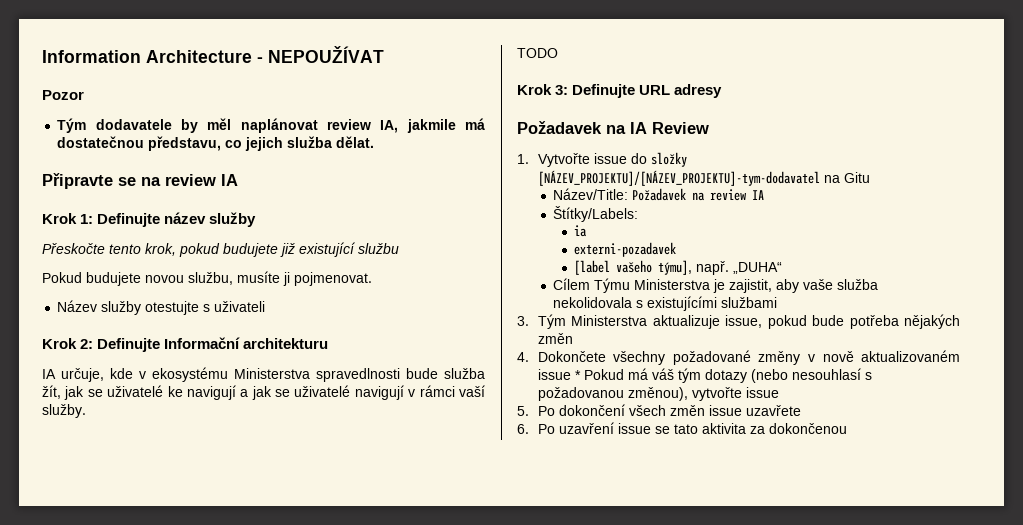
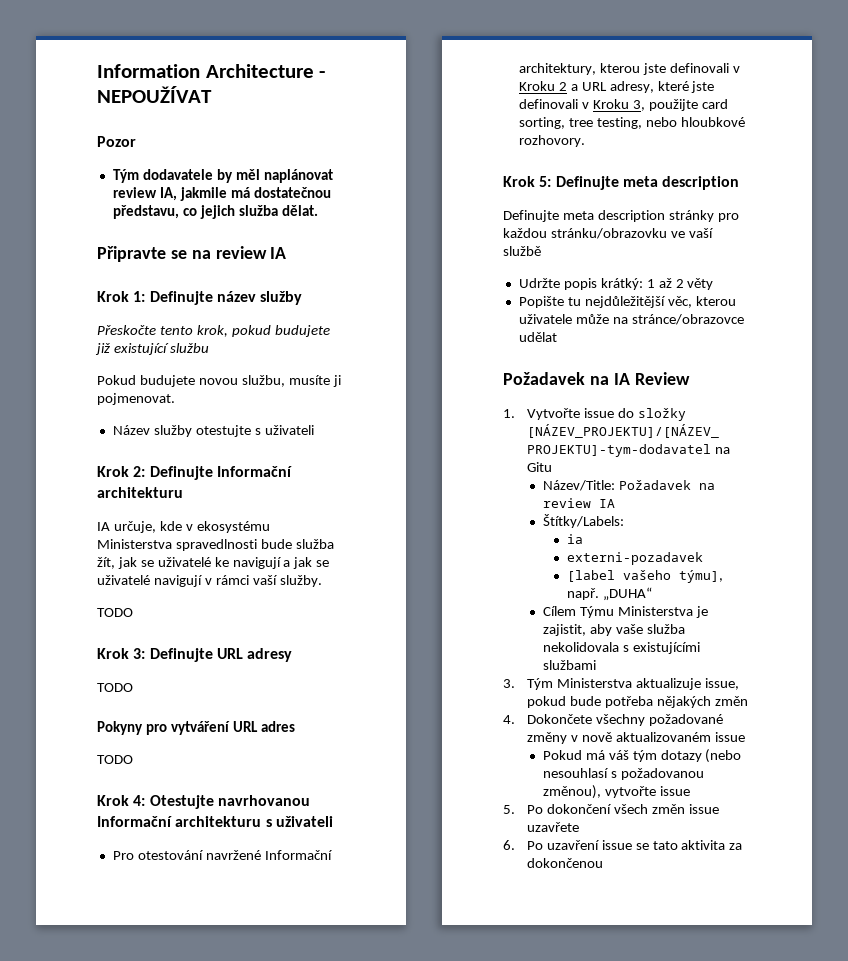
  Krok 3: Definujte URL adresy
+ TODO
+ Pokyny pro vytváření URL adres
+ TODO
+ Krok 4: Otestujte navrhovanou Informační architekturu s uživateli
+ Pro otestování navržené Informační architektury, kterou jste definovali v Kroku 2 a URL adresy, které jste definovali v Kroku 3, použijte card sorting, tree testing, nebo hloubkové rozhovory.
+ Krok 5: Definujte meta description
+ Definujte meta description stránky pro každou stránku/obrazovku ve vaší službě
+ Udržte popis krátký: 1 až 2 věty
+ Popište tu nejdůležitější věc, kterou uživatele může na stránce/obrazovce udělat
- 4. Dokončete všechny požadované změny v nově aktualizovaném issue * Pokud má váš tým dotazy (nebo nesouhlasí s požadovanou změnou), vytvořte issue
+ 4. Dokončete všechny požadované změny v nově aktualizovaném issue
+ Pokud má váš tým dotazy (nebo nesouhlasí s požadovanou změnou), vytvořte issue

